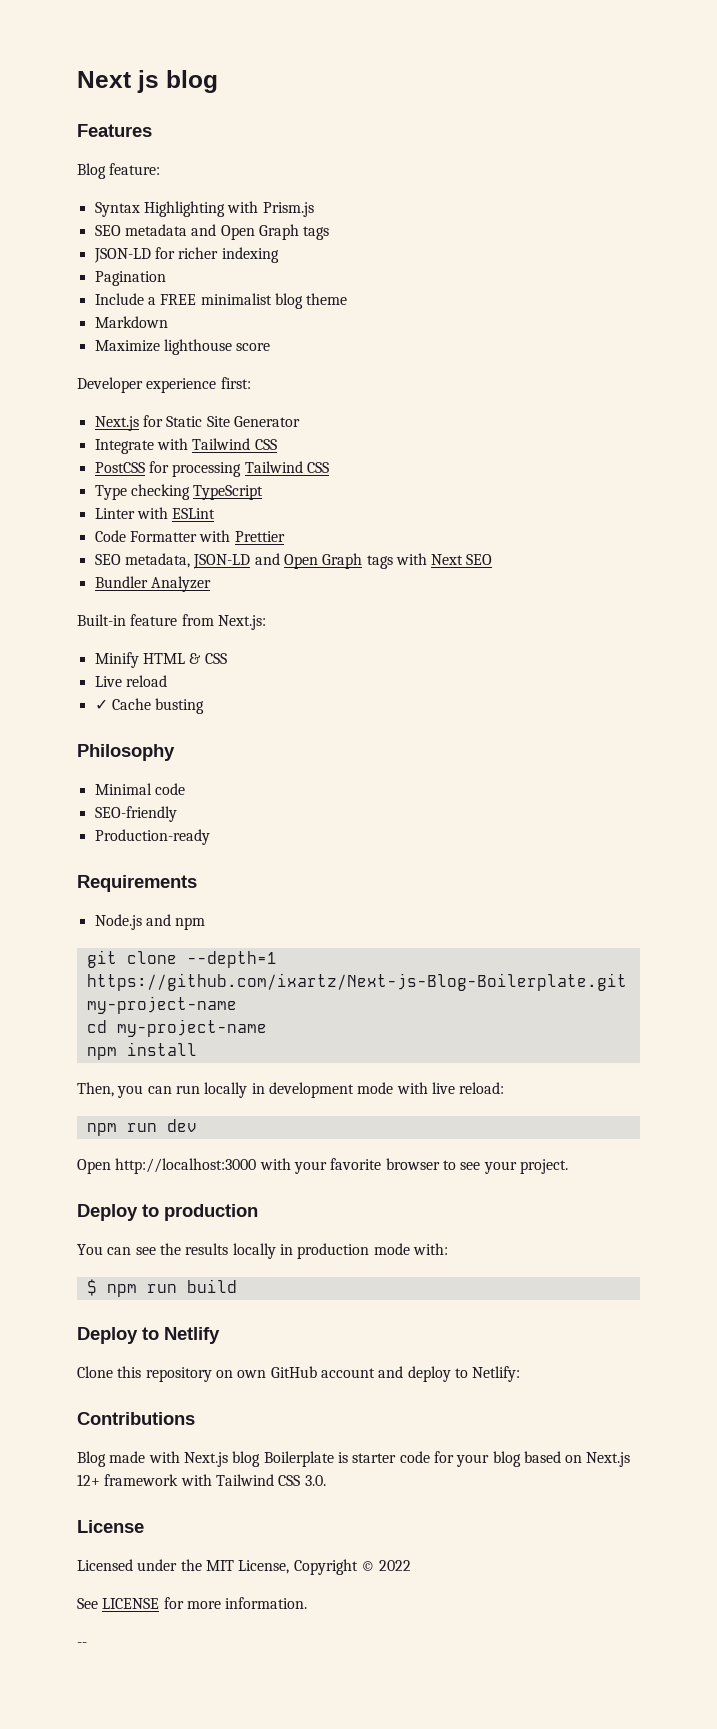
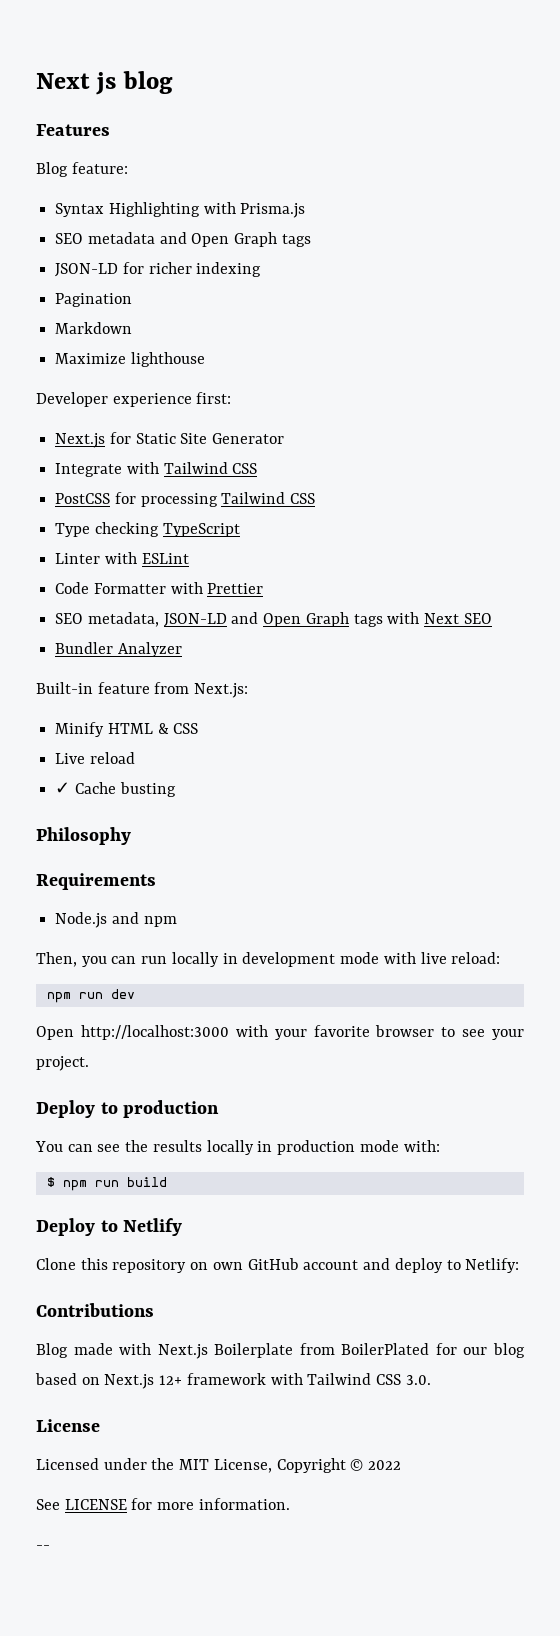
- Syntax Highlighting with Prism.js
+ Syntax Highlighting with Prisma.js
- Include a FREE minimalist blog theme
- Maximize lighthouse score
+ Maximize lighthouse
- Minimal code
- SEO-friendly
- Production-ready
- git clone --depth=1 https://github.com/ixartz/Next-js-Blog-Boilerplate.git my-project-name
- cd my-project-name
- npm install
- Blog made with Next.js blog Boilerplate is starter code for your blog based on Next.js 12+ framework with Tailwind CSS 3.0.
+ Blog made with Next.js Boilerplate from BoilerPlated for our blog based on Next.js 12+ framework with Tailwind CSS 3.0.

